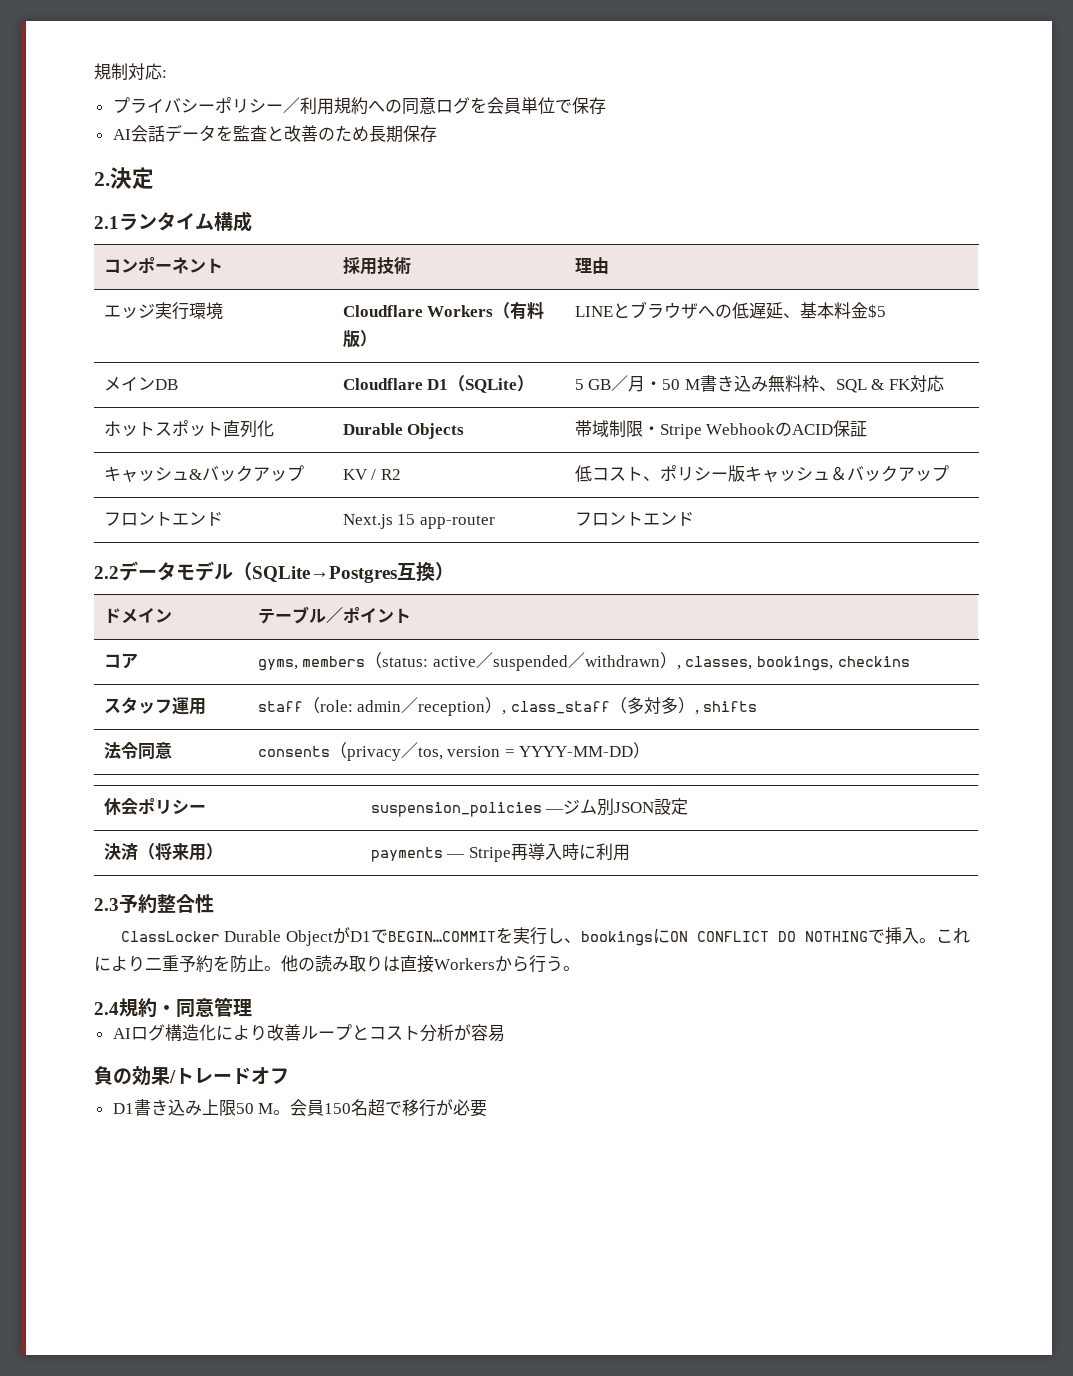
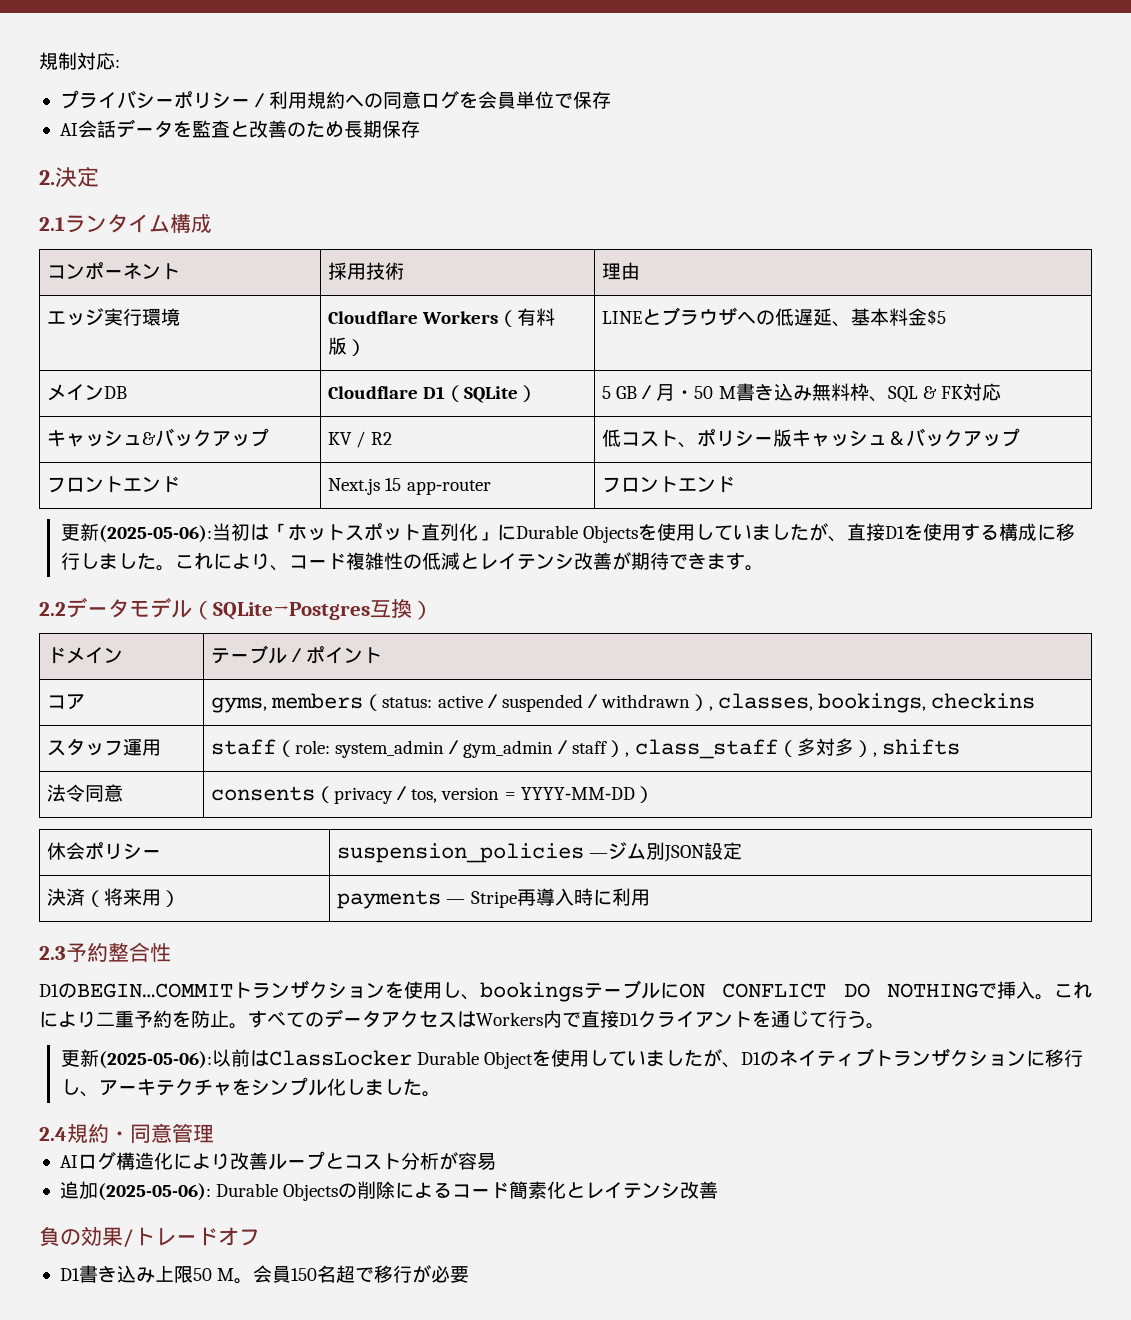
- ホットスポット直列化 | Durable Objects | 帯域制限・Stripe WebhookのACID保証
+ 更新(2025-05-06):当初は「ホットスポット直列化」にDurable Objectsを使用していましたが、直接D1を使用する構成に移行しました。これにより、コード複雑性の低減とレイテンシ改善が期待できます。
- スタッフ運用 | staff（role: admin／reception）, class_staff（多対多）, shifts
+ スタッフ運用 | staff（role: system_admin／gym_admin／staff）, class_staff（多対多）, shifts
- ClassLocker Durable ObjectがD1でBEGIN…COMMITを実行し、bookingsにON CONFLICT DO NOTHINGで挿入。
+ D1のBEGIN…COMMITトランザクションを使用し、bookingsテーブルにON CONFLICT DO NOTHINGで挿入。
- 他の読み取りは直接Workersから行う。
+ すべてのデータアクセスはWorkers内で直接D1クライアントを通じて行う。
+ 更新(2025-05-06):以前はClassLocker Durable Objectを使用していましたが、D1のネイティブトランザクションに移行し、アーキテクチャをシンプル化しました。
+ 追加(2025-05-06): Durable Objectsの削除によるコード簡素化とレイテンシ改善

